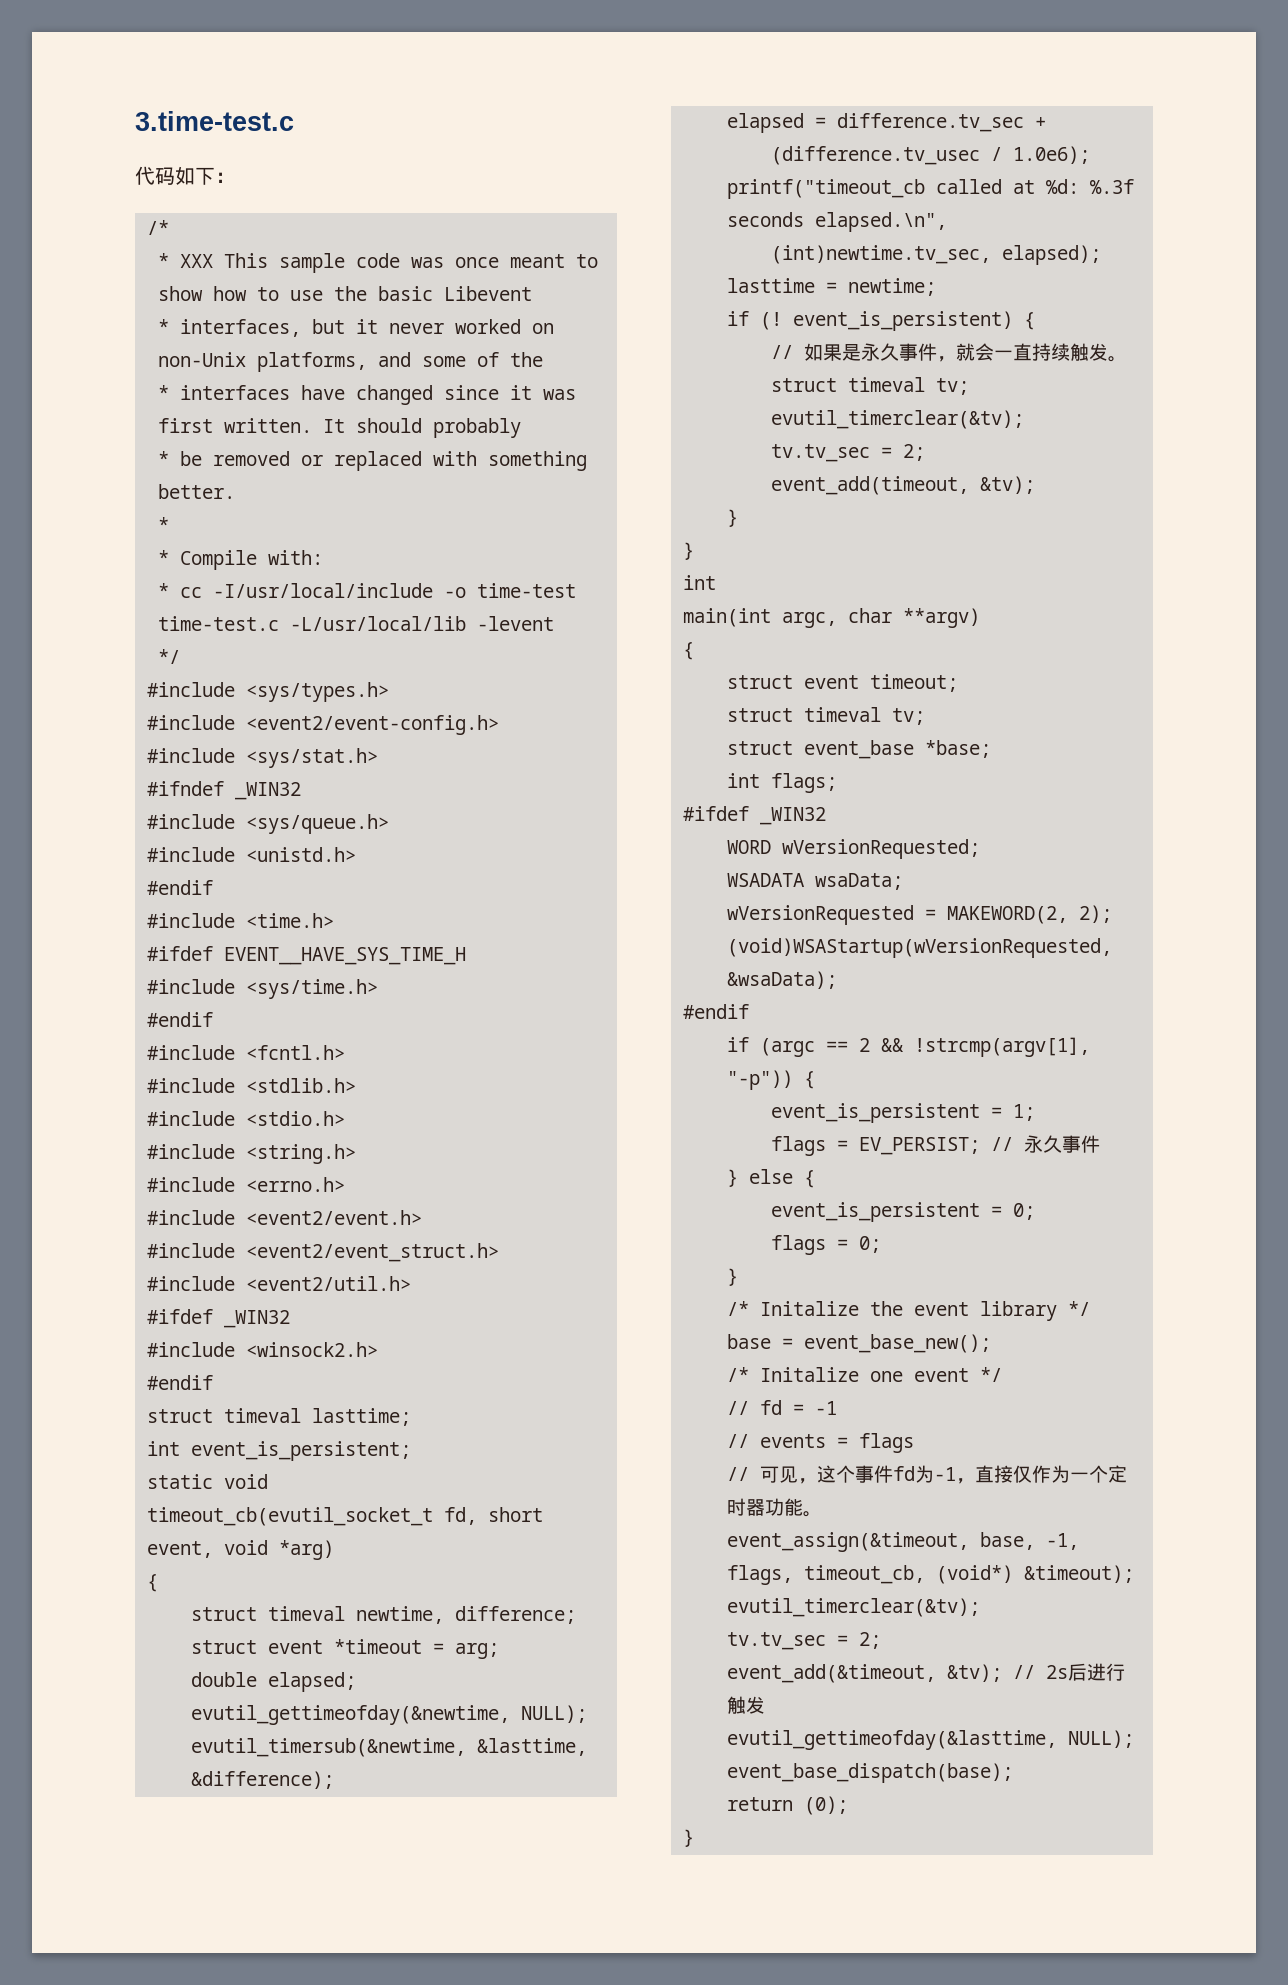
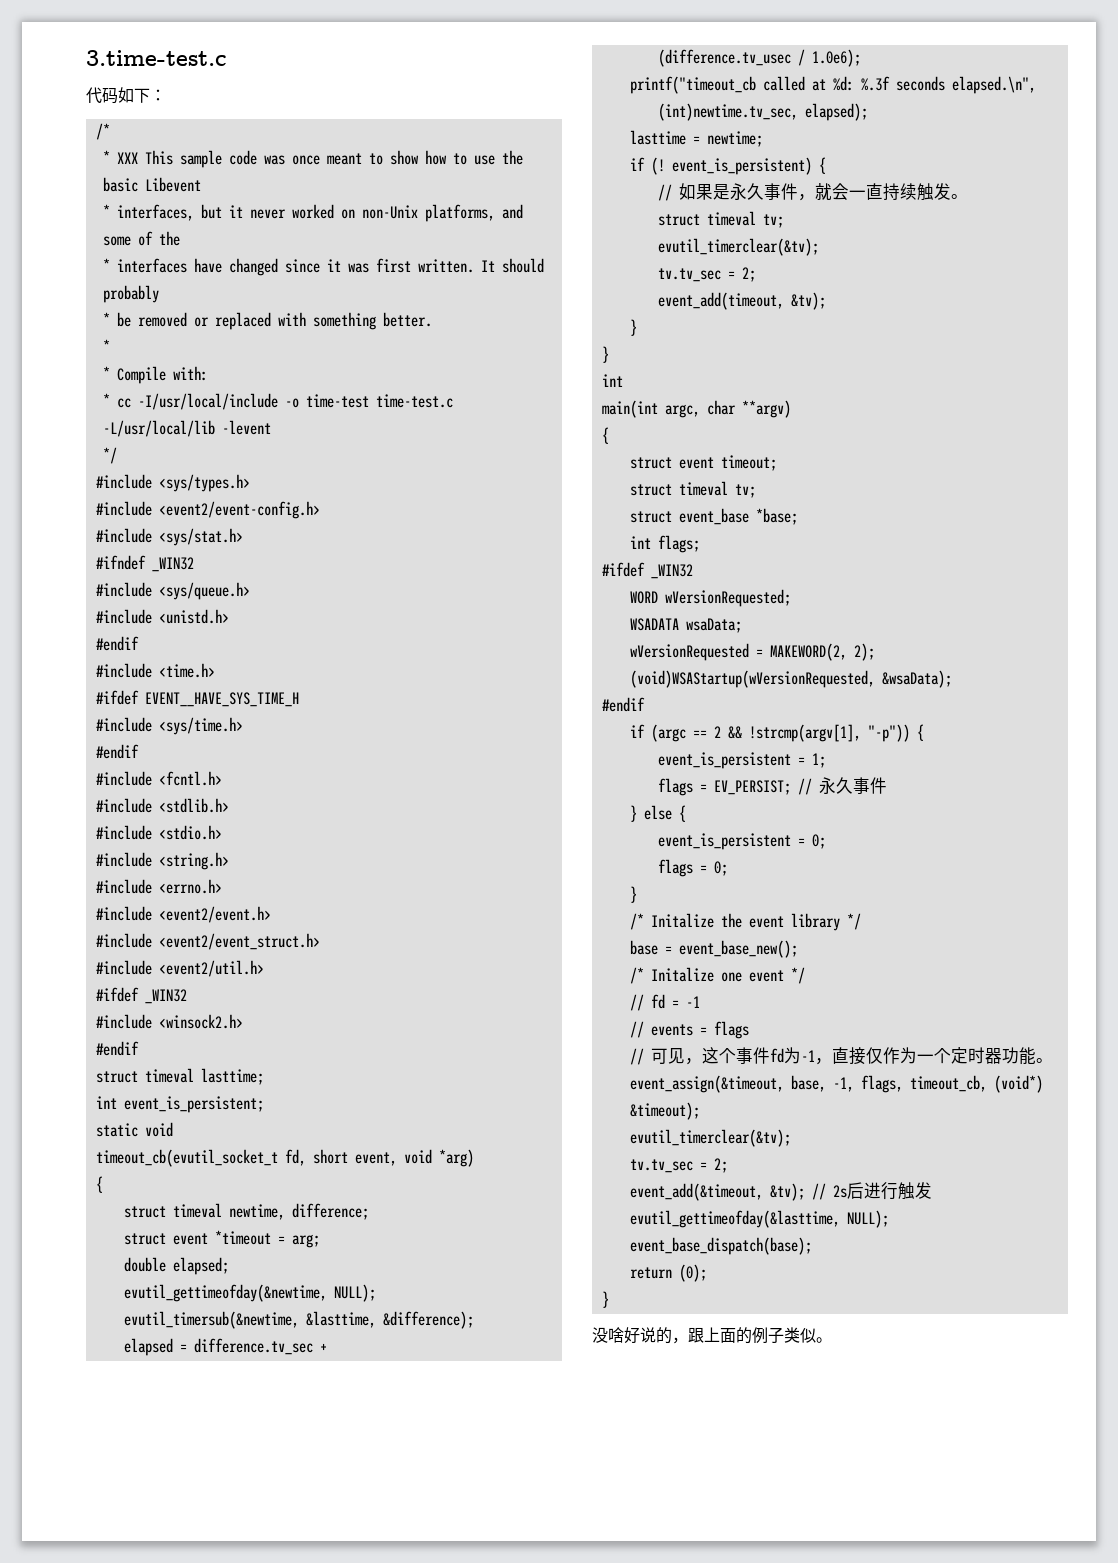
+ 没啥好说的，跟上面的例子类似。

